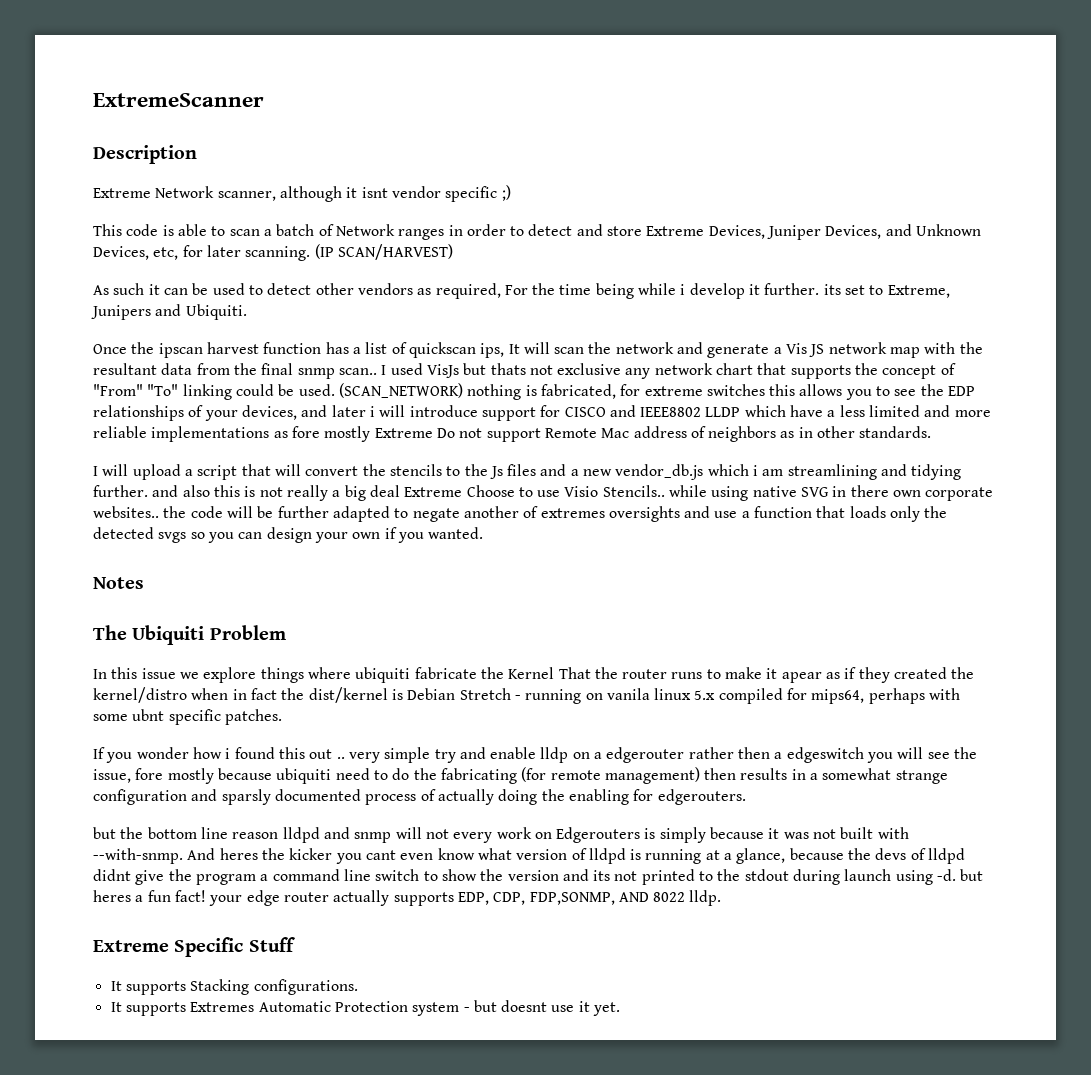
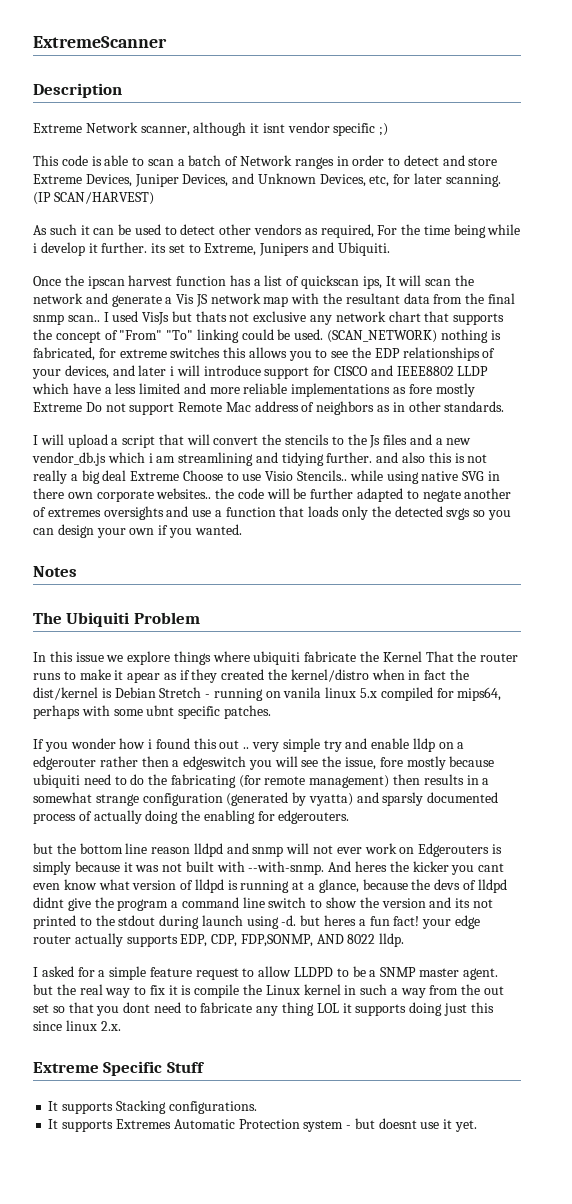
- If you wonder how i found this out .. very simple try and enable lldp on a edgerouter rather then a edgeswitch you will see the issue, fore mostly because ubiquiti need to do the fabricating (for remote management) then results in a somewhat strange configuration and sparsly documented process of actually doing the enabling for edgerouters.
+ If you wonder how i found this out .. very simple try and enable lldp on a edgerouter rather then a edgeswitch you will see the issue, fore mostly because ubiquiti need to do the fabricating (for remote management) then results in a somewhat strange configuration (generated by vyatta) and sparsly documented process of actually doing the enabling for edgerouters.
- but the bottom line reason lldpd and snmp will not every work on Edgerouters is simply because it was not built with --with-snmp.
+ but the bottom line reason lldpd and snmp will not ever work on Edgerouters is simply because it was not built with --with-snmp.
+ I asked for a simple feature request to allow LLDPD to be a SNMP master agent. but the real way to fix it is compile the Linux kernel in such a way from the out set so that you dont need to fabricate any thing LOL it supports doing just this since linux 2.x.

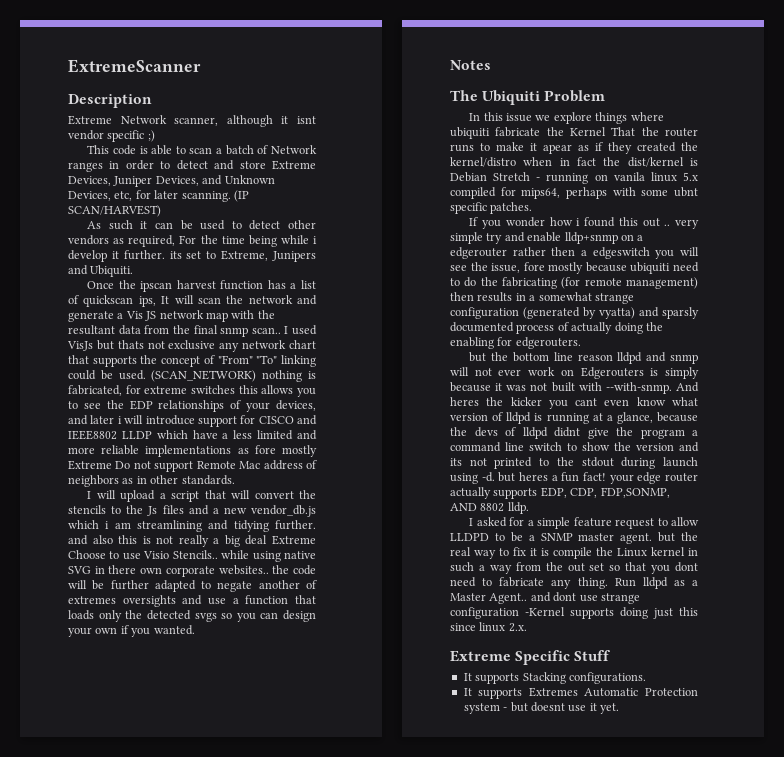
- If you wonder how i found this out .. very simple try and enable lldp on a edgerouter rather then a edgeswitch you will see the issue, fore mostly because ubiquiti need to do the fabricating (for remote management) then results in a somewhat strange configuration (generated by vyatta) and sparsly documented process of actually doing the enabling for edgerouters.
+ If you wonder how i found this out .. very simple try and enable lldp+snmp on a edgerouter rather then a edgeswitch you will see the issue, fore mostly because ubiquiti need to do the fabricating (for remote management) then results in a somewhat strange configuration (generated by vyatta) and sparsly documented process of actually doing the enabling for edgerouters.
- And heres the kicker you cant even know what version of lldpd is running at a glance, because the devs of lldpd didnt give the program a command line switch to show the version and its not printed to the stdout during launch using -d. but heres a fun fact! your edge router actually supports EDP, CDP, FDP,SONMP, AND 8022 lldp.
+ And heres the kicker you cant even know what version of lldpd is running at a glance, because the devs of lldpd didnt give the program a command line switch to show the version and its not printed to the stdout during launch using -d. but heres a fun fact! your edge router actually supports EDP, CDP, FDP,SONMP, AND 8802 lldp.
- I asked for a simple feature request to allow LLDPD to be a SNMP master agent. but the real way to fix it is compile the Linux kernel in such a way from the out set so that you dont need to fabricate any thing LOL it supports doing just this since linux 2.x.
+ I asked for a simple feature request to allow LLDPD to be a SNMP master agent. but the real way to fix it is compile the Linux kernel in such a way from the out set so that you dont need to fabricate any thing. Run lldpd as a Master Agent.. and dont use strange configuration -Kernel supports doing just this since linux 2.x.

